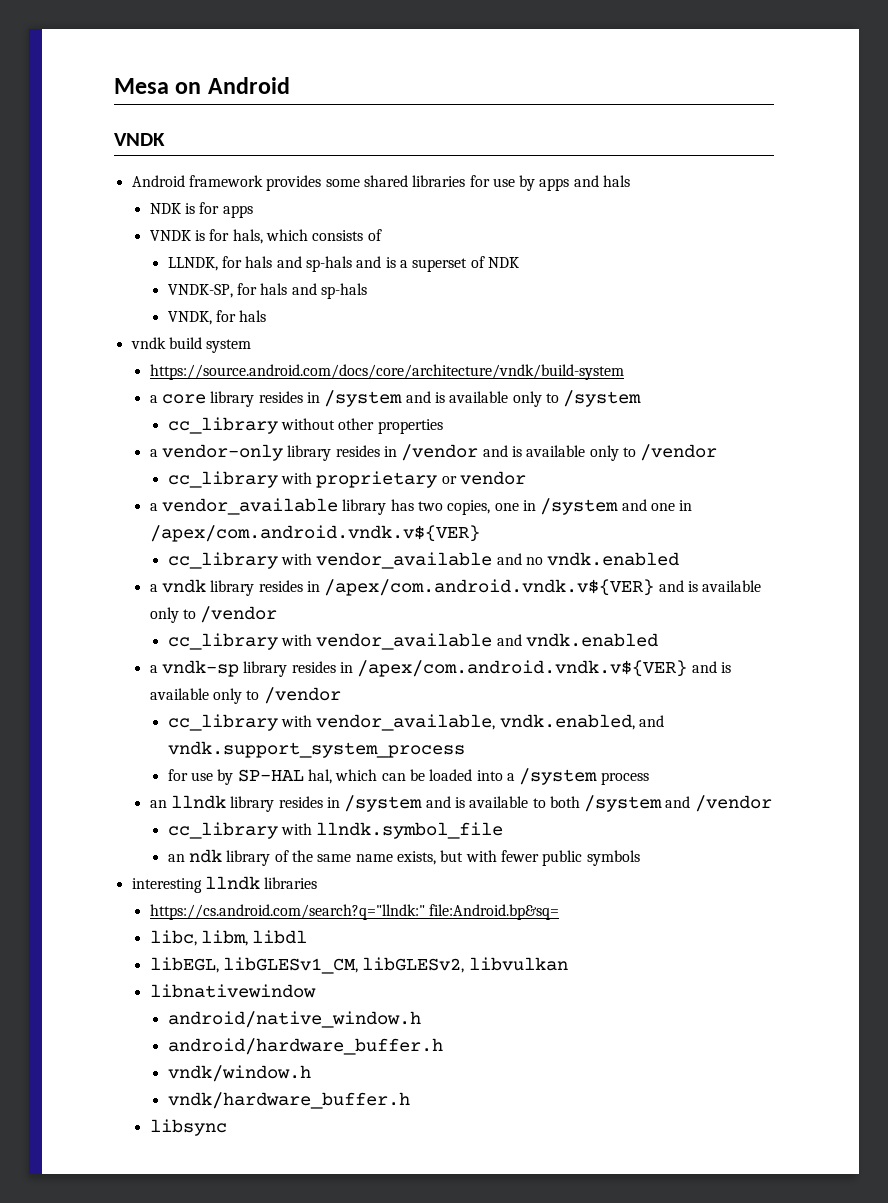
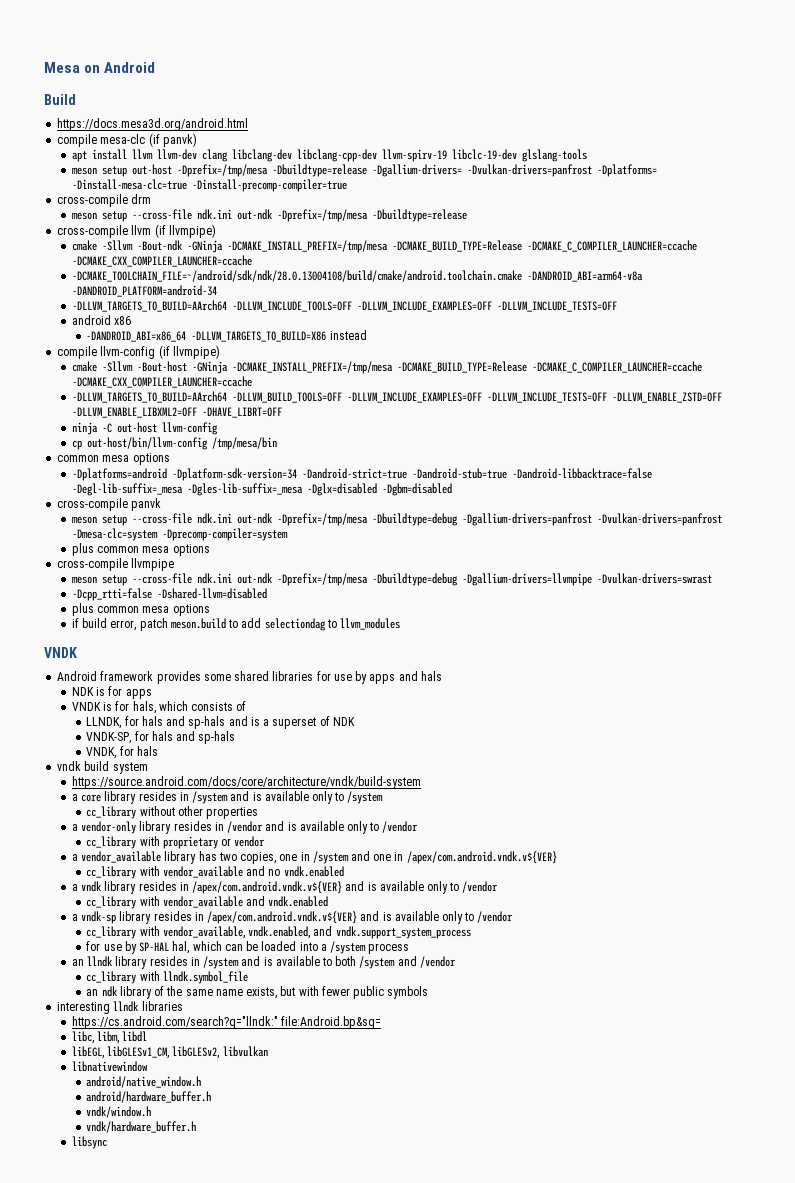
+ Build
+ https://docs.mesa3d.org/android.html
+ compile mesa-clc (if panvk)
+ apt install llvm llvm-dev clang libclang-dev libclang-cpp-dev llvm-spirv-19 libclc-19-dev glslang-tools
+ meson setup out-host -Dprefix=/tmp/mesa -Dbuildtype=release -Dgallium-drivers= -Dvulkan-drivers=panfrost -Dplatforms= -Dinstall-mesa-clc=true -Dinstall-precomp-compiler=true
+ cross-compile drm
+ meson setup --cross-file ndk.ini out-ndk -Dprefix=/tmp/mesa -Dbuildtype=release
+ cross-compile llvm (if llvmpipe)
+ cmake -Sllvm -Bout-ndk -GNinja -DCMAKE_INSTALL_PREFIX=/tmp/mesa -DCMAKE_BUILD_TYPE=Release -DCMAKE_C_COMPILER_LAUNCHER=ccache -DCMAKE_CXX_COMPILER_LAUNCHER=ccache
+ -DCMAKE_TOOLCHAIN_FILE=~/android/sdk/ndk/28.0.13004108/build/cmake/android.toolchain.cmake -DANDROID_ABI=arm64-v8a -DANDROID_PLATFORM=android-34
+ -DLLVM_TARGETS_TO_BUILD=AArch64 -DLLVM_INCLUDE_TOOLS=OFF -DLLVM_INCLUDE_EXAMPLES=OFF -DLLVM_INCLUDE_TESTS=OFF
+ android x86
+ -DANDROID_ABI=x86_64 -DLLVM_TARGETS_TO_BUILD=X86 instead
+ compile llvm-config (if llvmpipe)
+ cmake -Sllvm -Bout-host -GNinja -DCMAKE_INSTALL_PREFIX=/tmp/mesa -DCMAKE_BUILD_TYPE=Release -DCMAKE_C_COMPILER_LAUNCHER=ccache -DCMAKE_CXX_COMPILER_LAUNCHER=ccache
+ -DLLVM_TARGETS_TO_BUILD=AArch64 -DLLVM_BUILD_TOOLS=OFF -DLLVM_INCLUDE_EXAMPLES=OFF -DLLVM_INCLUDE_TESTS=OFF -DLLVM_ENABLE_ZSTD=OFF -DLLVM_ENABLE_LIBXML2=OFF -DHAVE_LIBRT=OFF
+ ninja -C out-host llvm-config
+ cp out-host/bin/llvm-config /tmp/mesa/bin
+ common mesa options
+ -Dplatforms=android -Dplatform-sdk-version=34 -Dandroid-strict=true -Dandroid-stub=true -Dandroid-libbacktrace=false -Degl-lib-suffix=_mesa -Dgles-lib-suffix=_mesa -Dglx=disabled -Dgbm=disabled
+ cross-compile panvk
+ meson setup --cross-file ndk.ini out-ndk -Dprefix=/tmp/mesa -Dbuildtype=debug -Dgallium-drivers=panfrost -Dvulkan-drivers=panfrost -Dmesa-clc=system -Dprecomp-compiler=system
+ plus common mesa options
+ cross-compile llvmpipe
+ meson setup --cross-file ndk.ini out-ndk -Dprefix=/tmp/mesa -Dbuildtype=debug -Dgallium-drivers=llvmpipe -Dvulkan-drivers=swrast
+ -Dcpp_rtti=false -Dshared-llvm=disabled
+ plus common mesa options
+ if build error, patch meson.build to add selectiondag to llvm_modules

